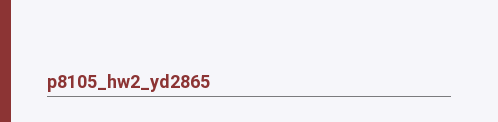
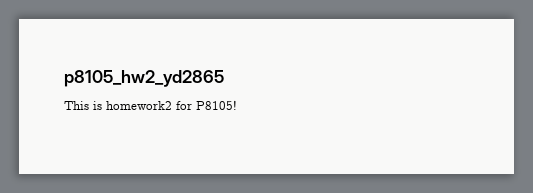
+ This is homework2 for P8105!

